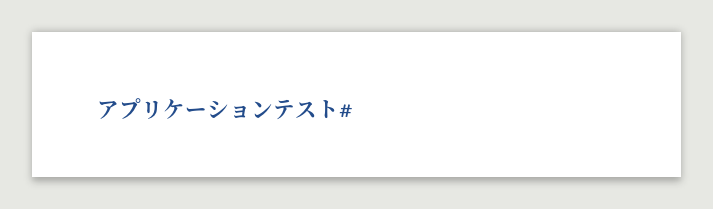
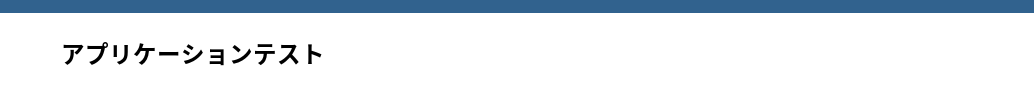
- アプリケーションテスト#
+ アプリケーションテスト

